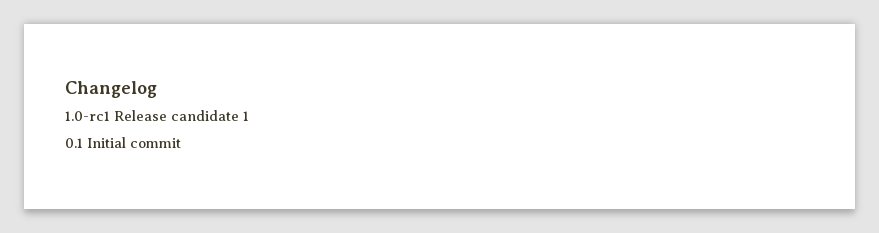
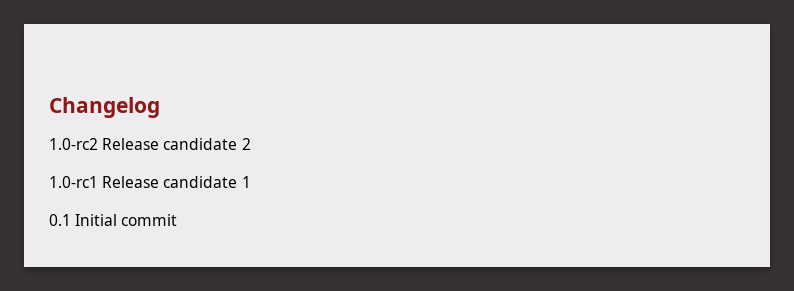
+ 1.0-rc2 Release candidate 2

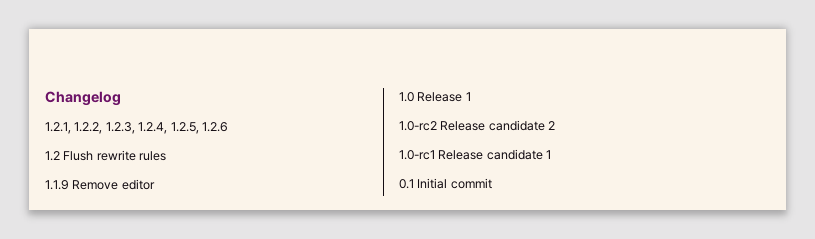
+ 1.2.1, 1.2.2, 1.2.3, 1.2.4, 1.2.5, 1.2.6
+ 1.2 Flush rewrite rules
+ 1.1.9 Remove editor
+ 1.0 Release 1

